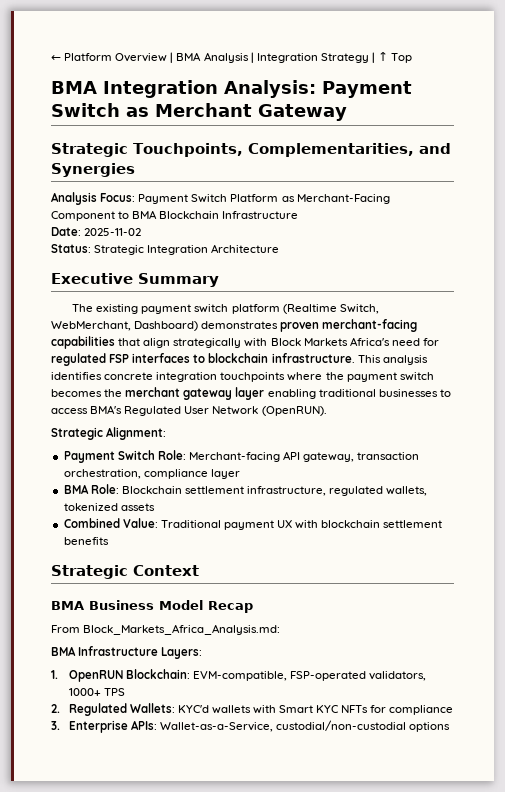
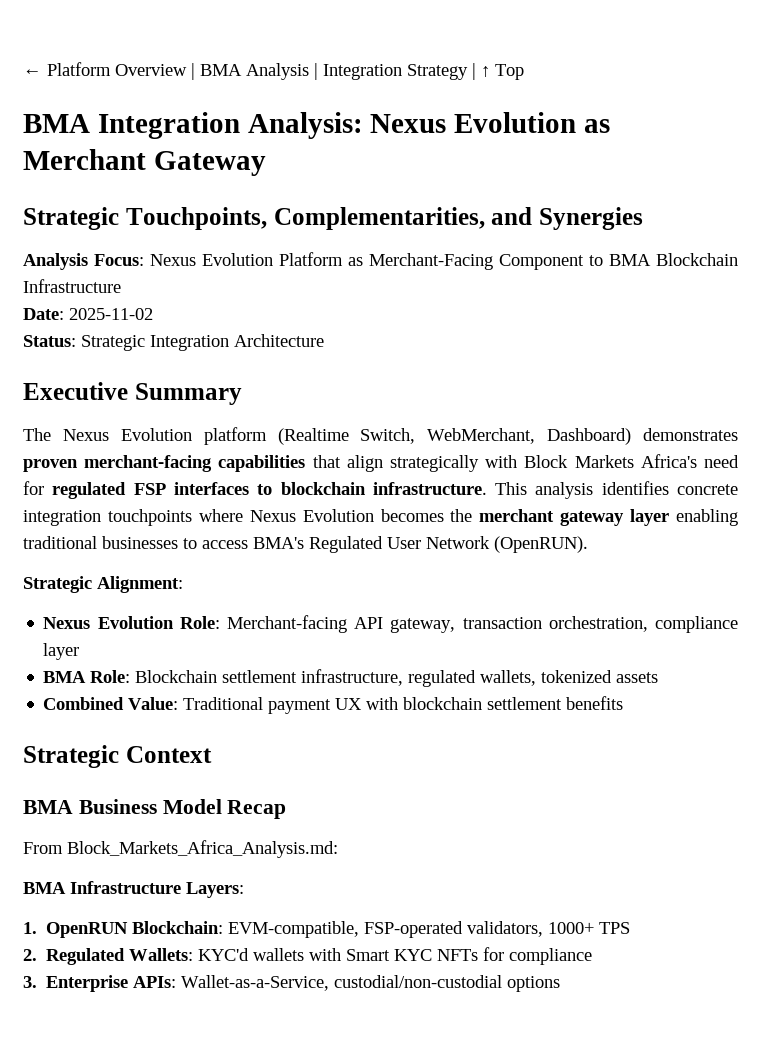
- BMA Integration Analysis: Payment Switch as Merchant Gateway
+ BMA Integration Analysis: Nexus Evolution as Merchant Gateway
- Analysis Focus: Payment Switch Platform as Merchant-Facing Component to BMA Blockchain Infrastructure
+ Analysis Focus: Nexus Evolution Platform as Merchant-Facing Component to BMA Blockchain Infrastructure
- The existing payment switch platform (Realtime Switch, WebMerchant, Dashboard) demonstrates proven merchant-facing capabilities that align strategically with Block Markets Africa's need for regulated FSP interfaces to blockchain infrastructure.
+ The Nexus Evolution platform (Realtime Switch, WebMerchant, Dashboard) demonstrates proven merchant-facing capabilities that align strategically with Block Markets Africa's need for regulated FSP interfaces to blockchain infrastructure.
- This analysis identifies concrete integration touchpoints where the payment switch becomes the merchant gateway layer enabling traditional businesses to access BMA's Regulated User Network (OpenRUN).
+ This analysis identifies concrete integration touchpoints where Nexus Evolution becomes the merchant gateway layer enabling traditional businesses to access BMA's Regulated User Network (OpenRUN).
- Payment Switch Role: Merchant-facing API gateway, transaction orchestration, compliance layer
+ Nexus Evolution Role: Merchant-facing API gateway, transaction orchestration, compliance layer

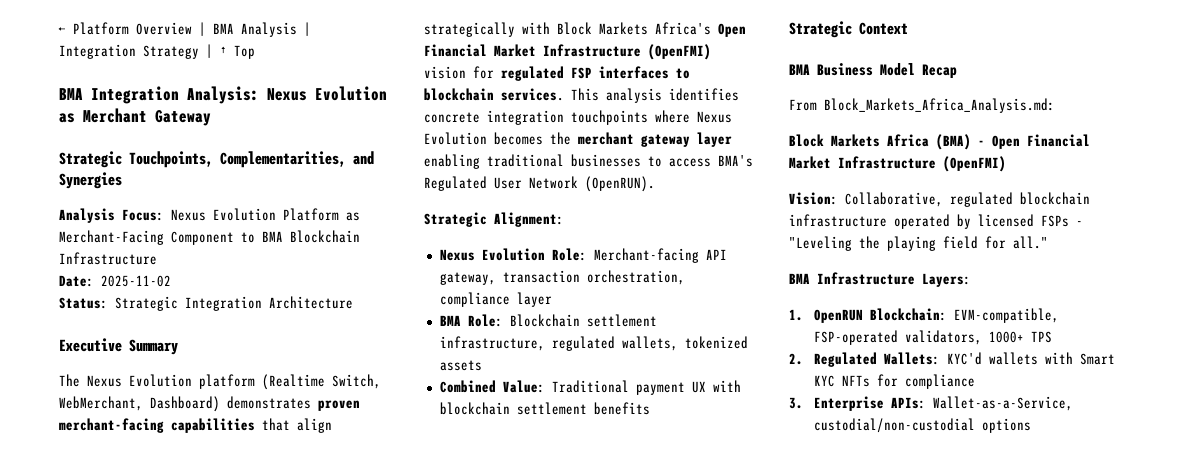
- The Nexus Evolution platform (Realtime Switch, WebMerchant, Dashboard) demonstrates proven merchant-facing capabilities that align strategically with Block Markets Africa's need for regulated FSP interfaces to blockchain infrastructure.
+ The Nexus Evolution platform (Realtime Switch, WebMerchant, Dashboard) demonstrates proven merchant-facing capabilities that align strategically with Block Markets Africa's Open Financial Market Infrastructure (OpenFMI) vision for regulated FSP interfaces to blockchain services.
+ Block Markets Africa (BMA) - Open Financial Market Infrastructure (OpenFMI)
+ Vision: Collaborative, regulated blockchain infrastructure operated by licensed FSPs - "Leveling the playing field for all."

